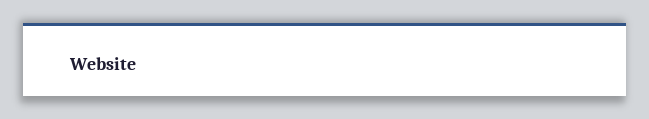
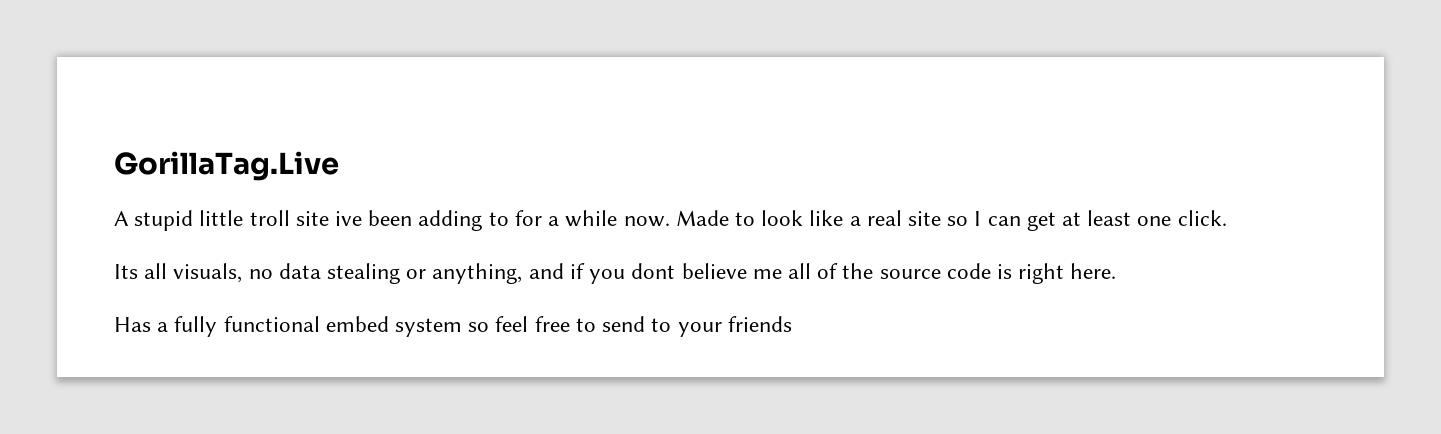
- Website
+ GorillaTag.Live
+ A stupid little troll site ive been adding to for a while now. Made to look like a real site so I can get at least one click.
+ Its all visuals, no data stealing or anything, and if you dont believe me all of the source code is right here.
+ Has a fully functional embed system so feel free to send to your friends

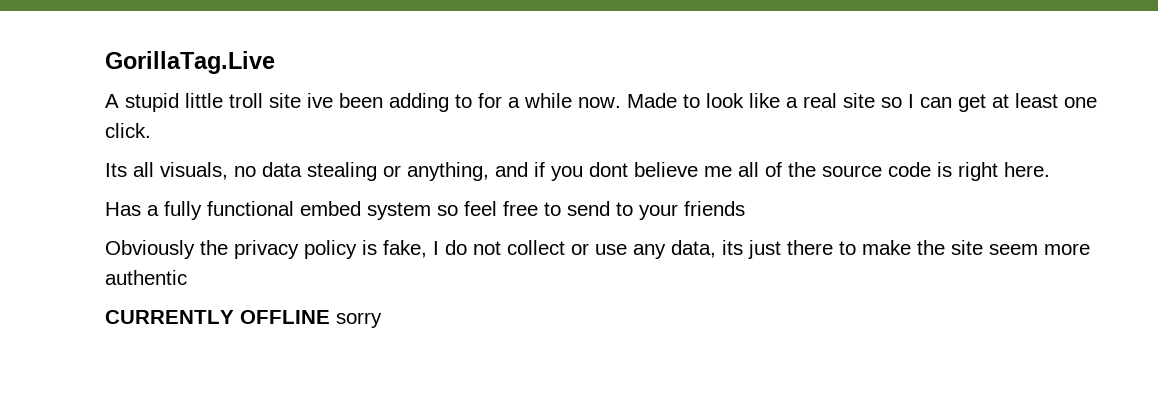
+ Obviously the privacy policy is fake, I do not collect or use any data, its just there to make the site seem more authentic
+ CURRENTLY OFFLINE sorry

